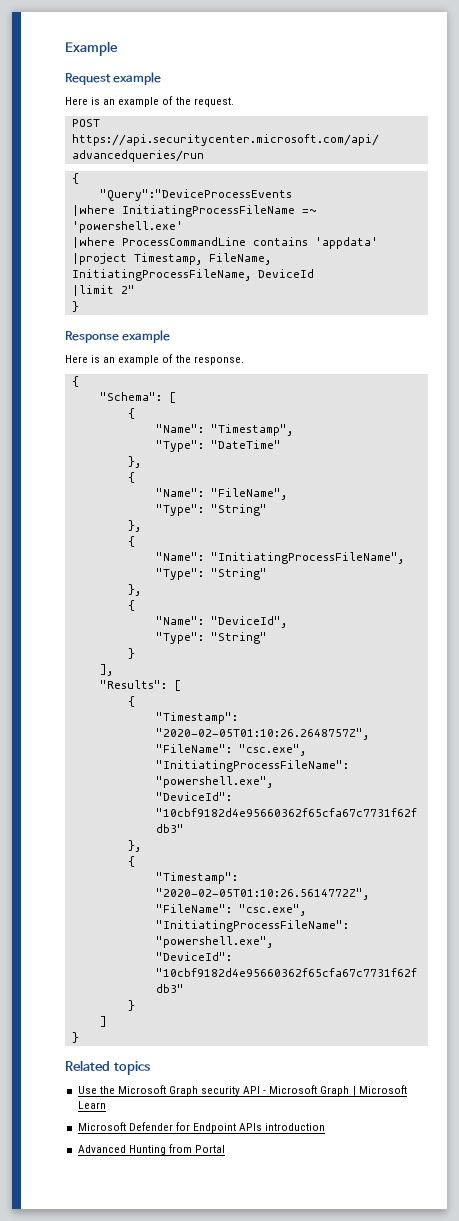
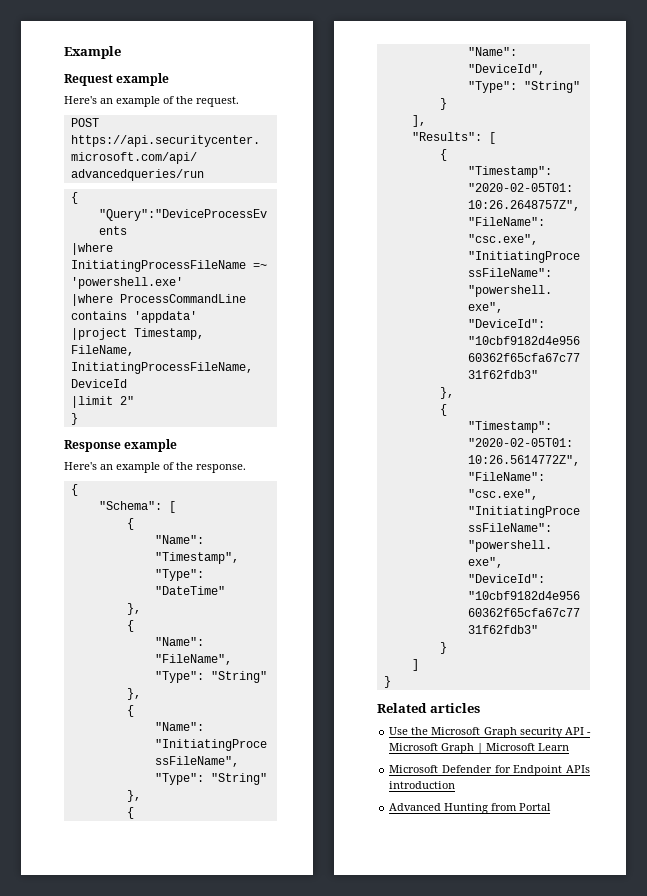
- Here is an example of the request.
+ Here's an example of the request.
- Here is an example of the response.
+ Here's an example of the response.
- Related topics
+ Related articles

